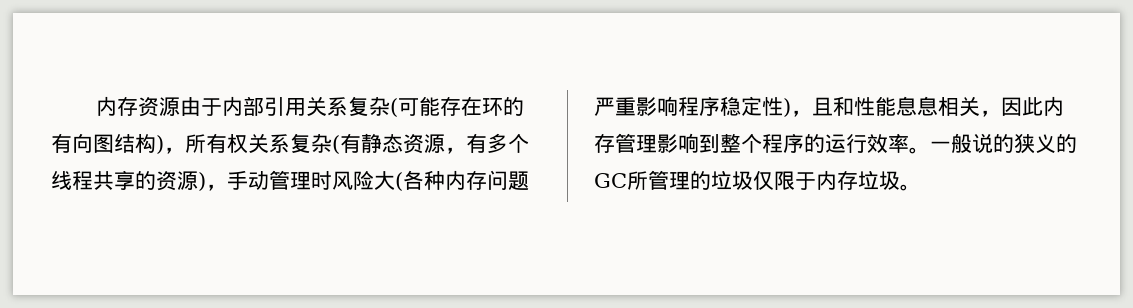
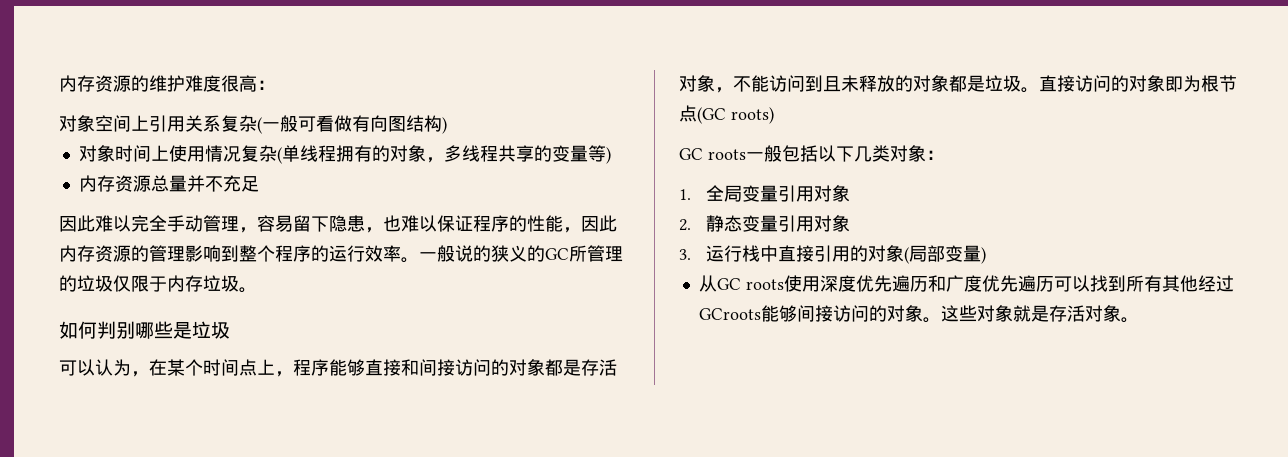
- 内存资源由于内部引用关系复杂(可能存在环的有向图结构)，所有权关系复杂(有静态资源，有多个线程共享的资源)，手动管理时风险大(各种内存问题严重影响程序稳定性)，且和性能息息相关，因此内存管理影响到整个程序的运行效率。
+ 内存资源的维护难度很高：
+ 对象空间上引用关系复杂(一般可看做有向图结构)
+ 对象时间上使用情况复杂(单线程拥有的对象，多线程共享的变量等)
+ 内存资源总量并不充足
+ 因此难以完全手动管理，容易留下隐患，也难以保证程序的性能，因此内存资源的管理影响到整个程序的运行效率。
+ 如何判别哪些是垃圾
+ 可以认为，在某个时间点上，程序能够直接和间接访问的对象都是存活对象，不能访问到且未释放的对象都是垃圾。直接访问的对象即为根节点(GC roots)
+ GC roots一般包括以下几类对象：
+ 1.全局变量引用对象
+ 2.静态变量引用对象
+ 3.运行栈中直接引用的对象(局部变量)
+ 从GC roots使用深度优先遍历和广度优先遍历可以找到所有其他经过GCroots能够间接访问的对象。这些对象就是存活对象。

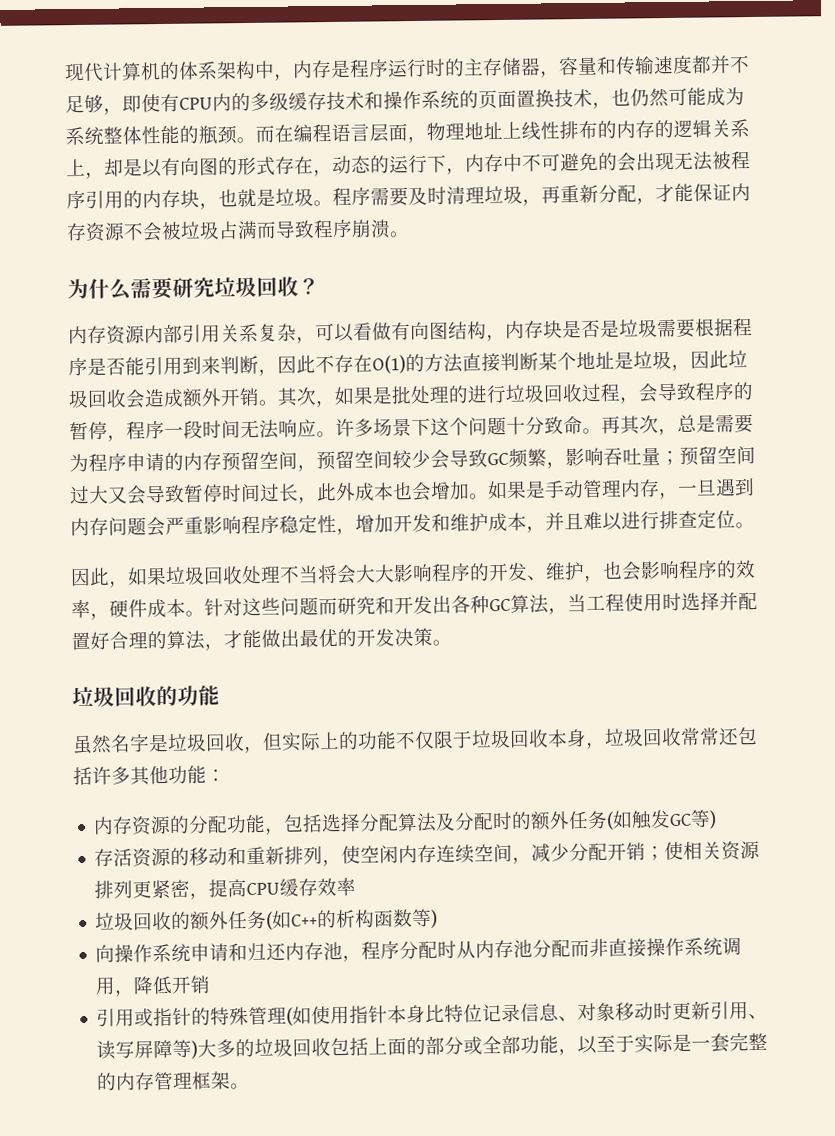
- 内存资源的维护难度很高：
- 对象空间上引用关系复杂(一般可看做有向图结构)
- 对象时间上使用情况复杂(单线程拥有的对象，多线程共享的变量等)
- 内存资源总量并不充足
- 因此难以完全手动管理，容易留下隐患，也难以保证程序的性能，因此内存资源的管理影响到整个程序的运行效率。一般说的狭义的GC所管理的垃圾仅限于内存垃圾。
- 如何判别哪些是垃圾
- 可以认为，在某个时间点上，程序能够直接和间接访问的对象都是存活对象，不能访问到且未释放的对象都是垃圾。直接访问的对象即为根节点(GC roots)
- GC roots一般包括以下几类对象：
- 1.全局变量引用对象
- 2.静态变量引用对象
- 3.运行栈中直接引用的对象(局部变量)
- 从GC roots使用深度优先遍历和广度优先遍历可以找到所有其他经过GCroots能够间接访问的对象。这些对象就是存活对象。
+ 现代计算机的体系架构中，内存是程序运行时的主存储器，容量和传输速度都并不足够，即使有CPU内的多级缓存技术和操作系统的页面置换技术，也仍然可能成为系统整体性能的瓶颈。而在编程语言层面，物理地址上线性排布的内存的逻辑关系上，却是以有向图的形式存在，动态的运行下，内存中不可避免的会出现无法被程序引用的内存块，也就是垃圾。程序需要及时清理垃圾，再重新分配，才能保证内存资源不会被垃圾占满而导致程序崩溃。
+ 为什么需要研究垃圾回收？
+ 内存资源内部引用关系复杂，可以看做有向图结构，内存块是否是垃圾需要根据程序是否能引用到来判断，因此不存在O(1)的方法直接判断某个地址是垃圾，因此垃圾回收会造成额外开销。其次，如果是批处理的进行垃圾回收过程，会导致程序的暂停，程序一段时间无法响应。许多场景下这个问题十分致命。再其次，总是需要为程序申请的内存预留空间，预留空间较少会导致GC频繁，影响吞吐量；预留空间过大又会导致暂停时间过长，此外成本也会增加。如果是手动管理内存，一旦遇到内存问题会严重影响程序稳定性，增加开发和维护成本，并且难以进行排查定位。
+ 因此，如果垃圾回收处理不当将会大大影响程序的开发、维护，也会影响程序的效率，硬件成本。针对这些问题而研究和开发出各种GC算法，当工程使用时选择并配置好合理的算法，才能做出最优的开发决策。
+ 垃圾回收的功能
+ 虽然名字是垃圾回收，但实际上的功能不仅限于垃圾回收本身，垃圾回收常常还包括许多其他功能：
+ 内存资源的分配功能，包括选择分配算法及分配时的额外任务(如触发GC等)
+ 存活资源的移动和重新排列，使空闲内存连续空间，减少分配开销；使相关资源排列更紧密，提高CPU缓存效率
+ 垃圾回收的额外任务(如C++的析构函数等)
+ 向操作系统申请和归还内存池，程序分配时从内存池分配而非直接操作系统调用，降低开销
+ 引用或指针的特殊管理(如使用指针本身比特位记录信息、对象移动时更新引用、读写屏障等)大多的垃圾回收包括上面的部分或全部功能，以至于实际是一套完整的内存管理框架。

